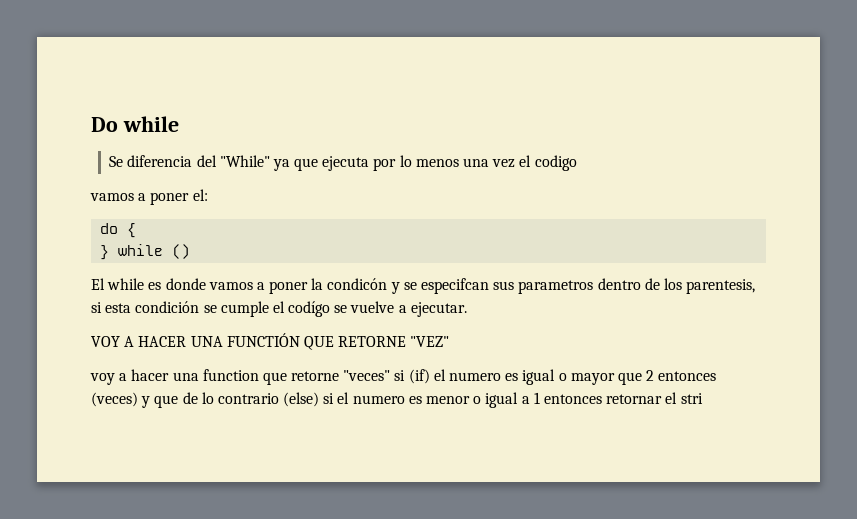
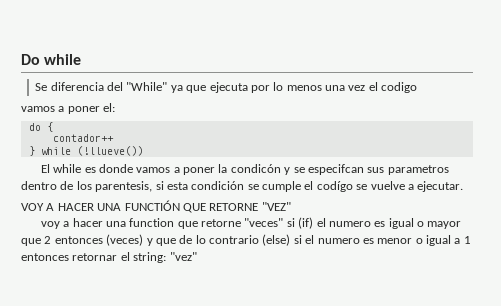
+ contador++
- } while ()
+ } while (!llueve())
- voy a hacer una function que retorne "veces" si (if) el numero es igual o mayor que 2 entonces (veces) y que de lo contrario (else) si el numero es menor o igual a 1 entonces retornar el stri
+ voy a hacer una function que retorne "veces" si (if) el numero es igual o mayor que 2 entonces (veces) y que de lo contrario (else) si el numero es menor o igual a 1 entonces retornar el string: "vez"

